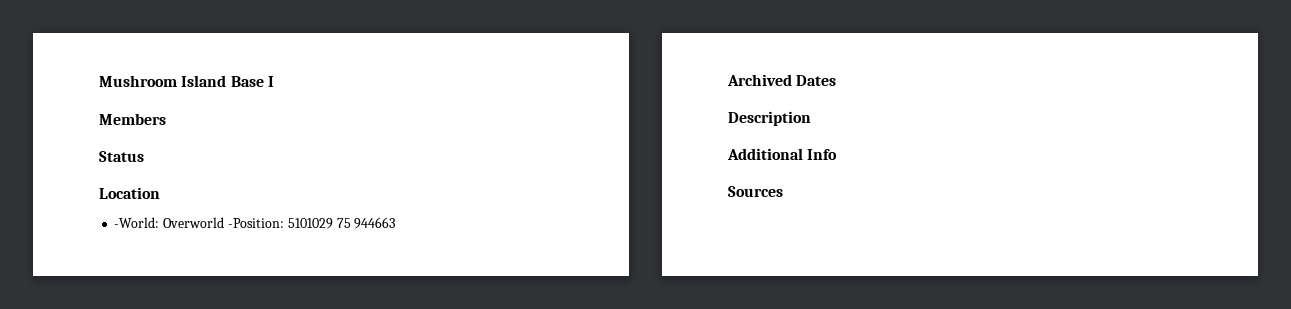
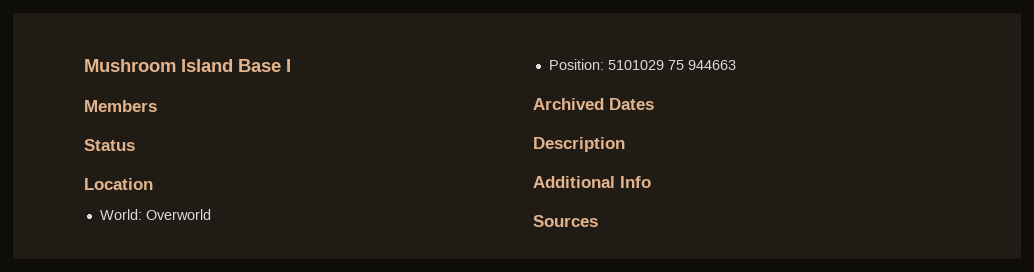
- -World: Overworld -Position: 5101029 75 944663
+ World: Overworld
+ Position: 5101029 75 944663

